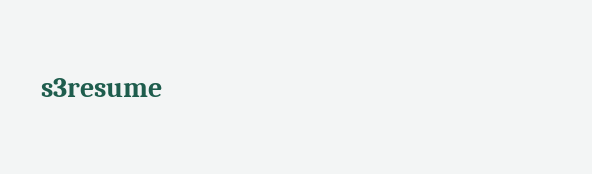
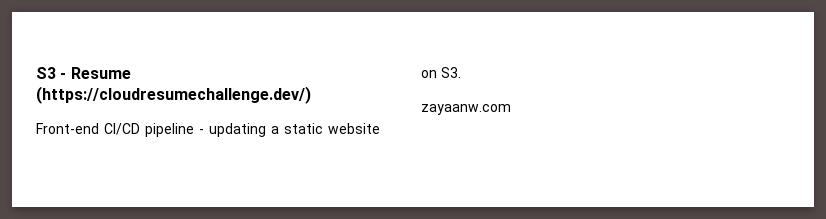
- s3resume
+ S3 - Resume (https://cloudresumechallenge.dev/)
+ Front-end CI/CD pipeline - updating a static website on S3.
+ zayaanw.com

